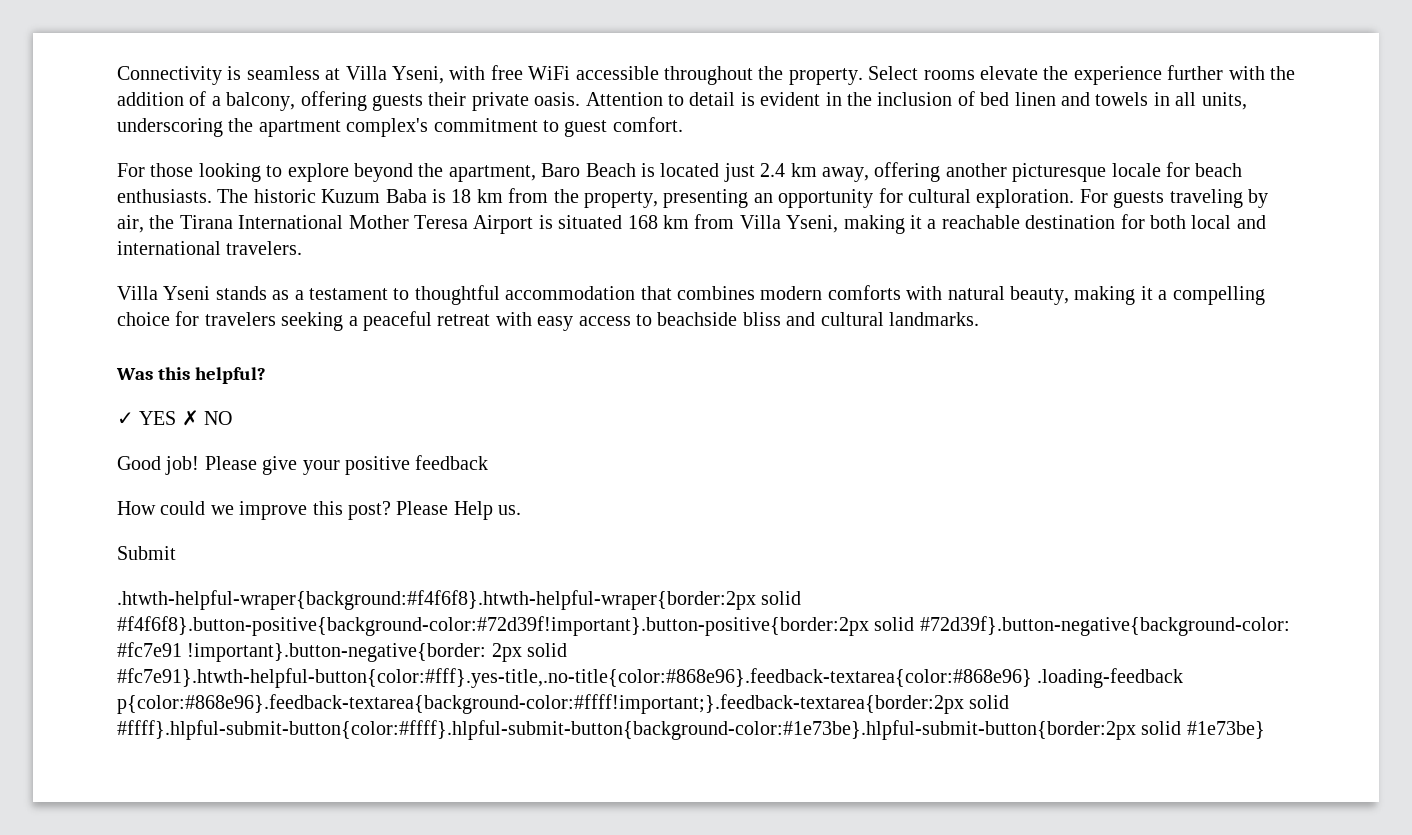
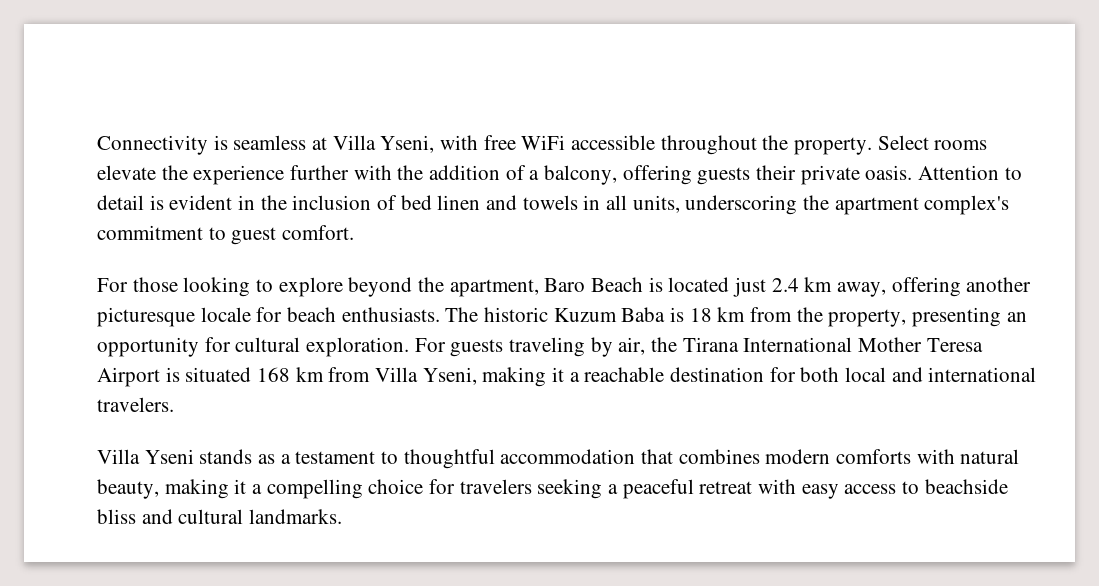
- Was this helpful?
- ✓ YES ✗ NO
- Good job! Please give your positive feedback
- How could we improve this post? Please Help us.
- Submit
- .htwth-helpful-wraper{background:#f4f6f8}.htwth-helpful-wraper{border:2px solid #f4f6f8}.button-positive{background-color:#72d39f!important}.button-positive{border:2px solid #72d39f}.button-negative{background-color: #fc7e91 !important}.button-negative{border: 2px solid #fc7e91}.htwth-helpful-button{color:#fff}.yes-title,.no-title{color:#868e96}.feedback-textarea{color:#868e96} .loading-feedback p{color:#868e96}.feedback-textarea{background-color:#ffff!important;}.feedback-textarea{border:2px solid #ffff}.hlpful-submit-button{color:#ffff}.hlpful-submit-button{background-color:#1e73be}.hlpful-submit-button{border:2px solid #1e73be}

